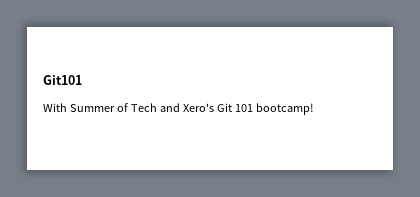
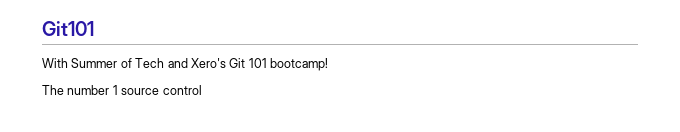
+ The number 1 source control

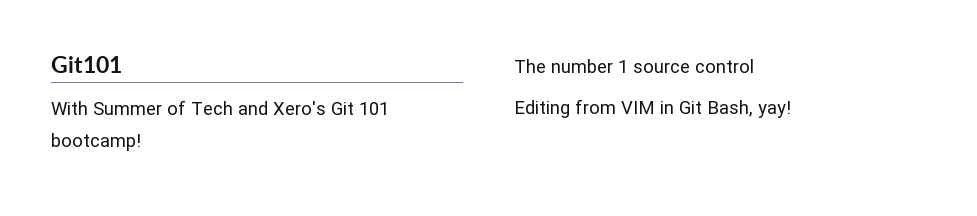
+ Editing from VIM in Git Bash, yay!

